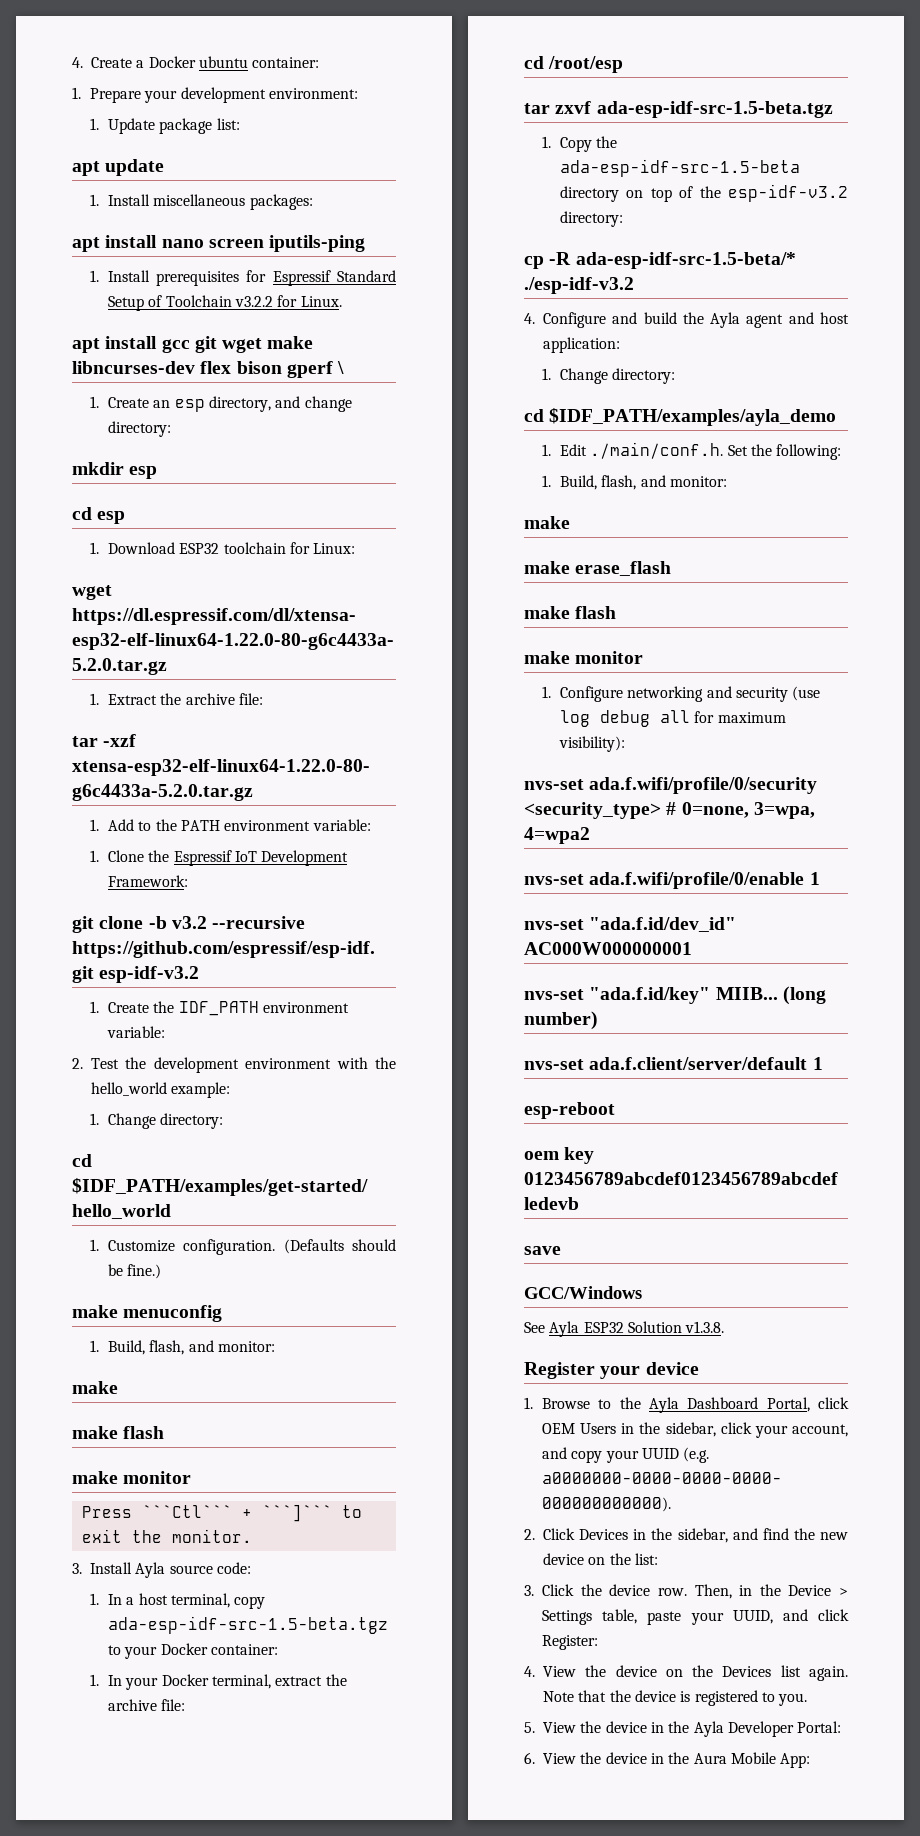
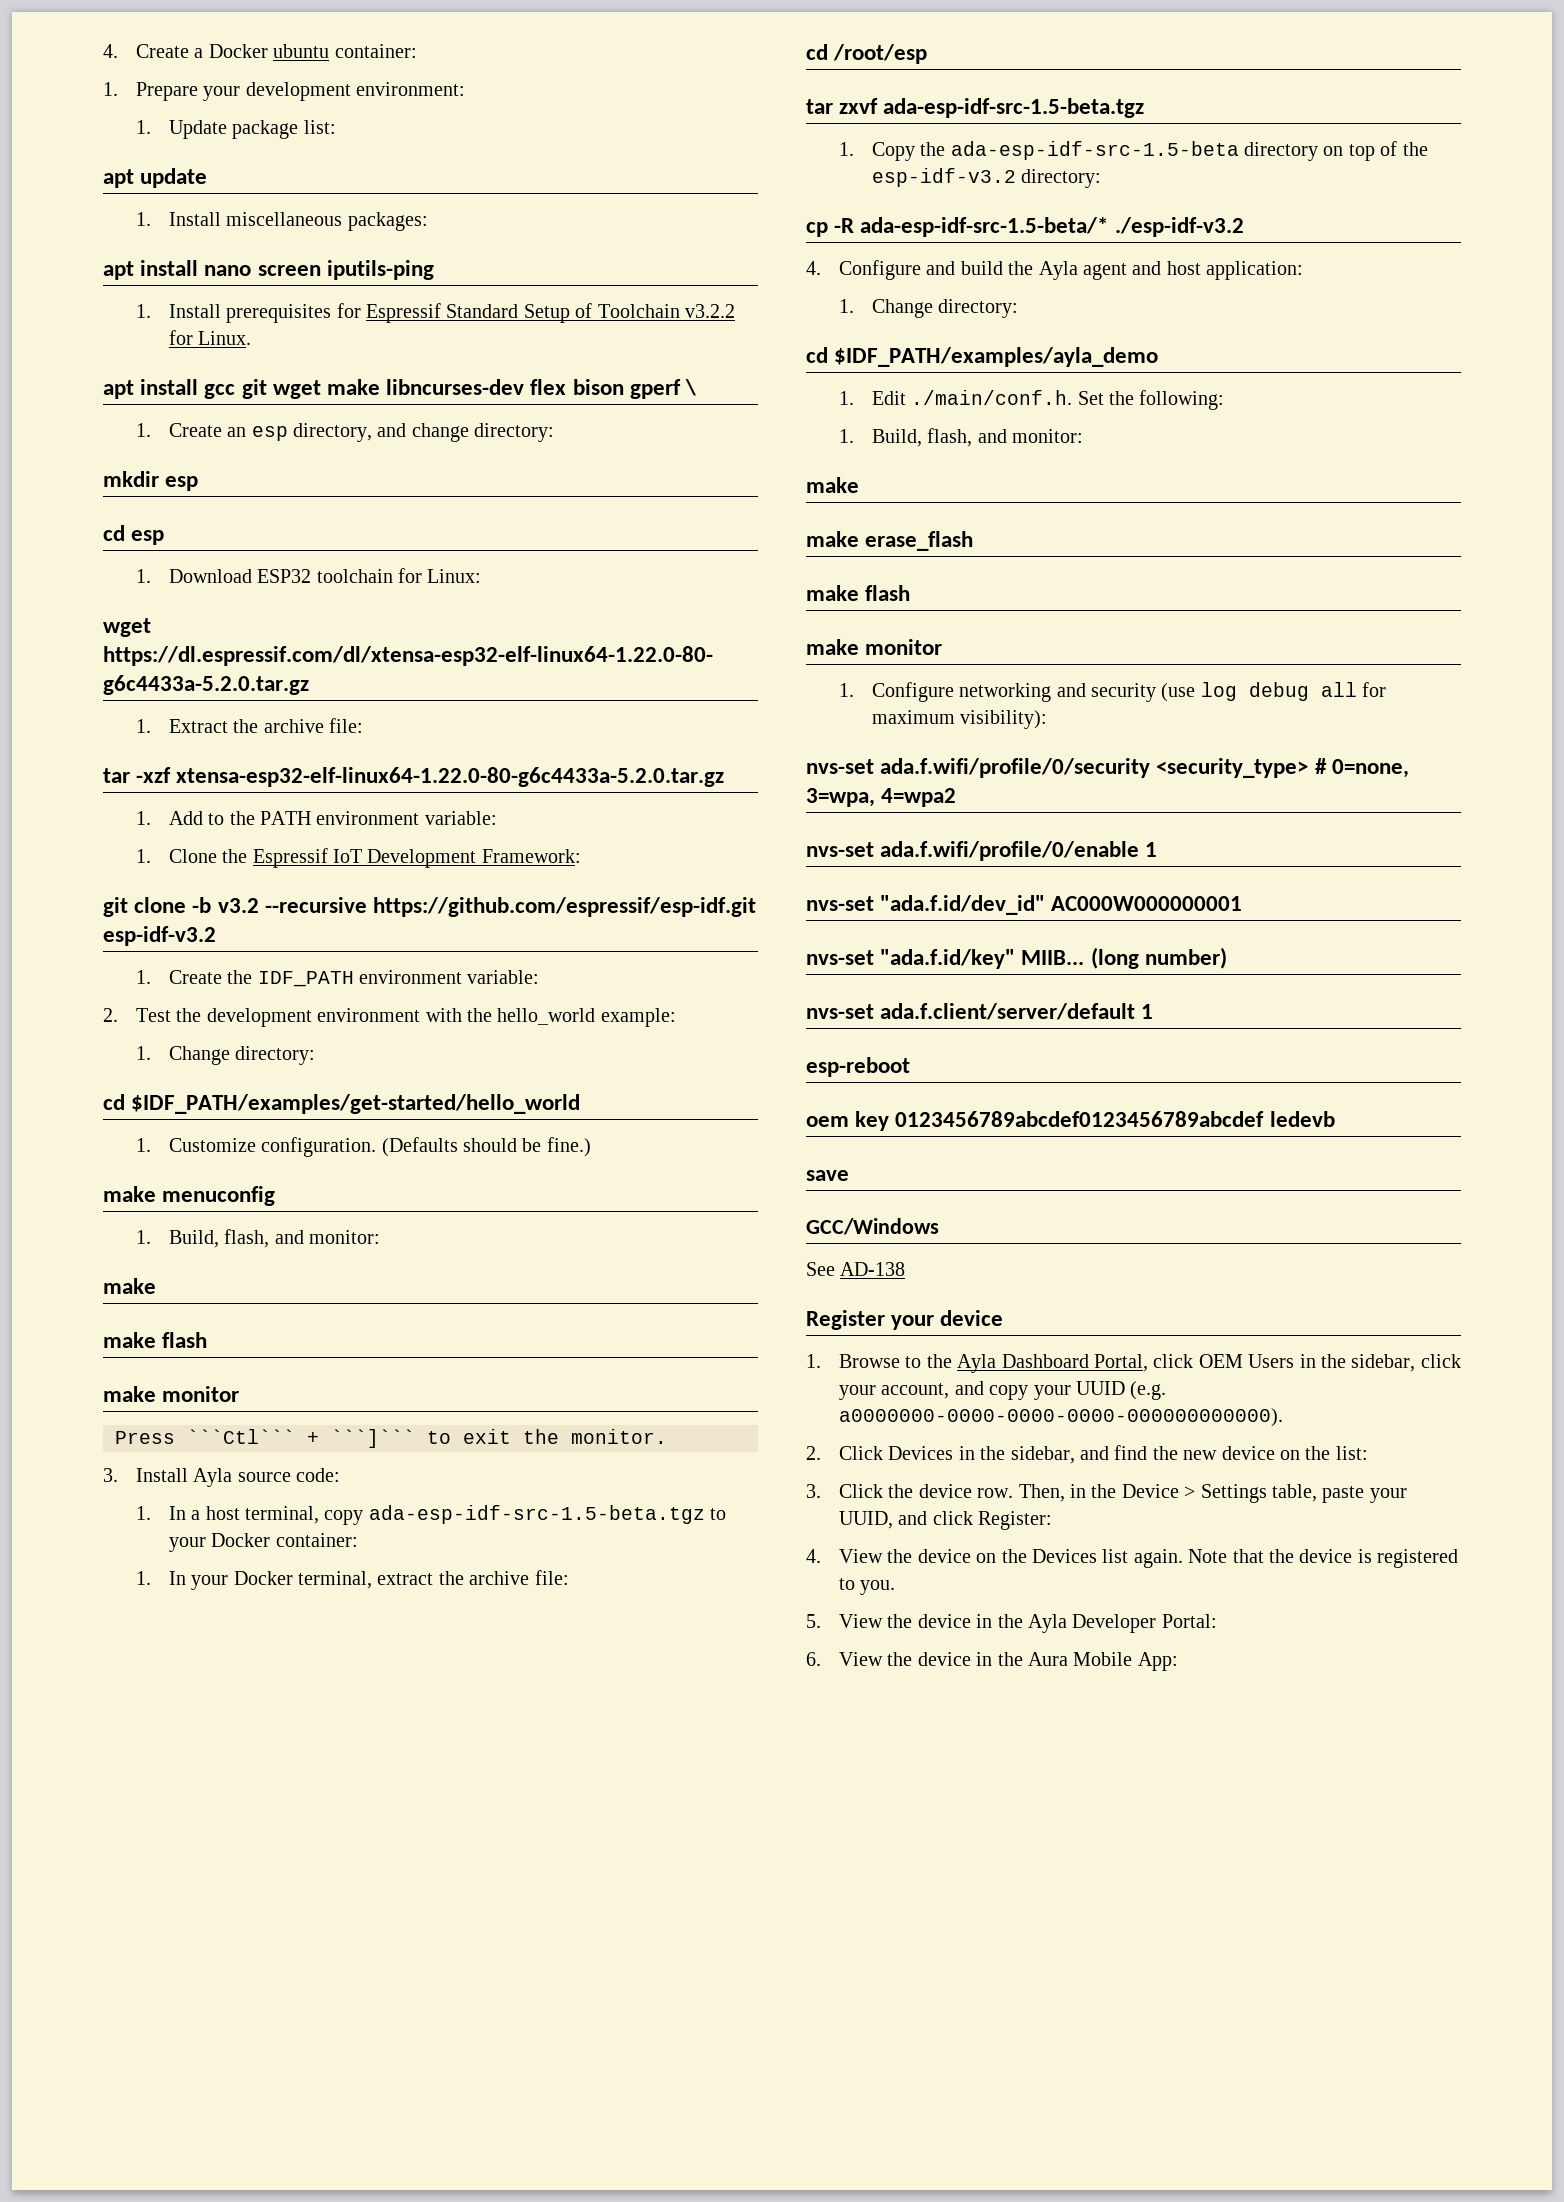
- See Ayla ESP32 Solution v1.3.8.
+ See AD-138

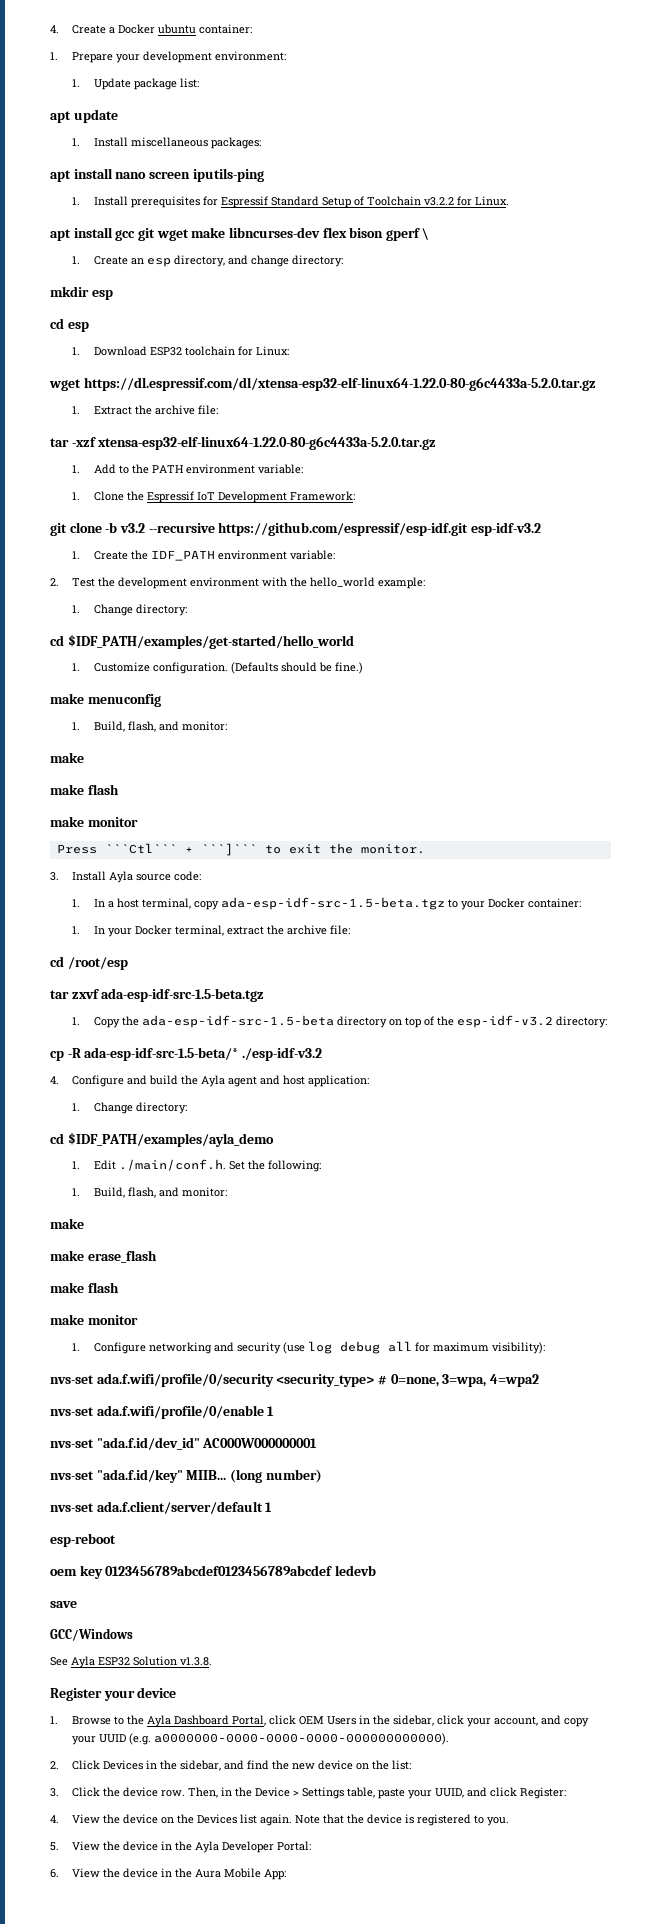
- See AD-138
+ See Ayla ESP32 Solution v1.3.8.

